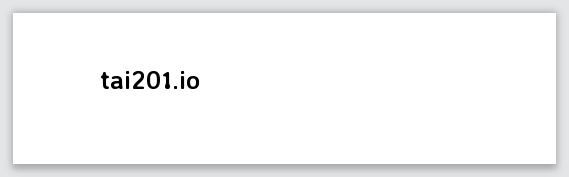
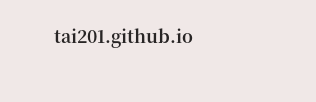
- tai201.io
+ tai201.github.io

